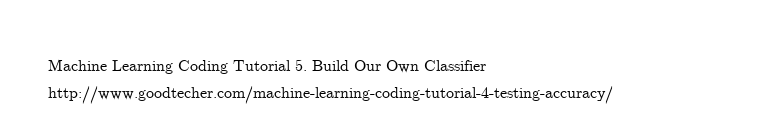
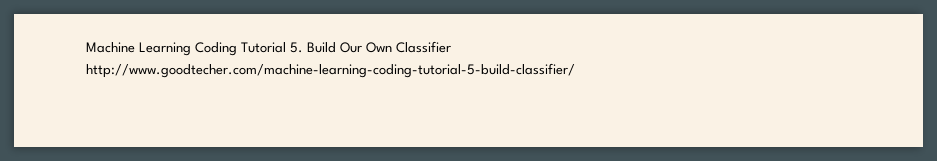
- Machine Learning Coding Tutorial 5. Build Our Own Classifier http://www.goodtecher.com/machine-learning-coding-tutorial-4-testing-accuracy/
+ Machine Learning Coding Tutorial 5. Build Our Own Classifier http://www.goodtecher.com/machine-learning-coding-tutorial-5-build-classifier/

